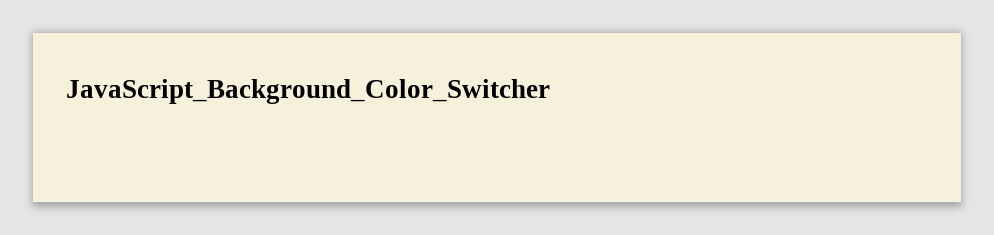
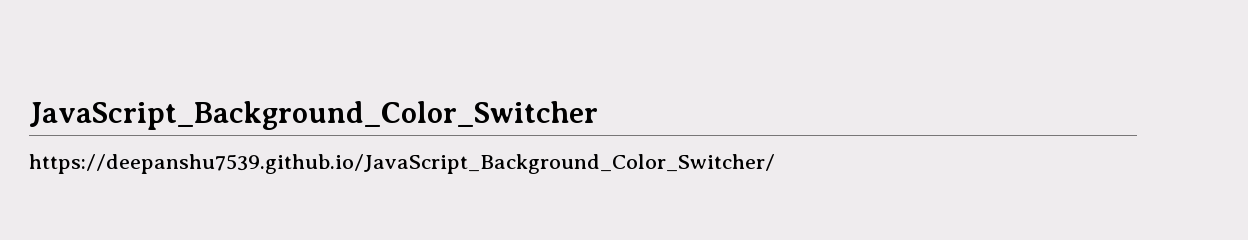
+ https://deepanshu7539.github.io/JavaScript_Background_Color_Switcher/

